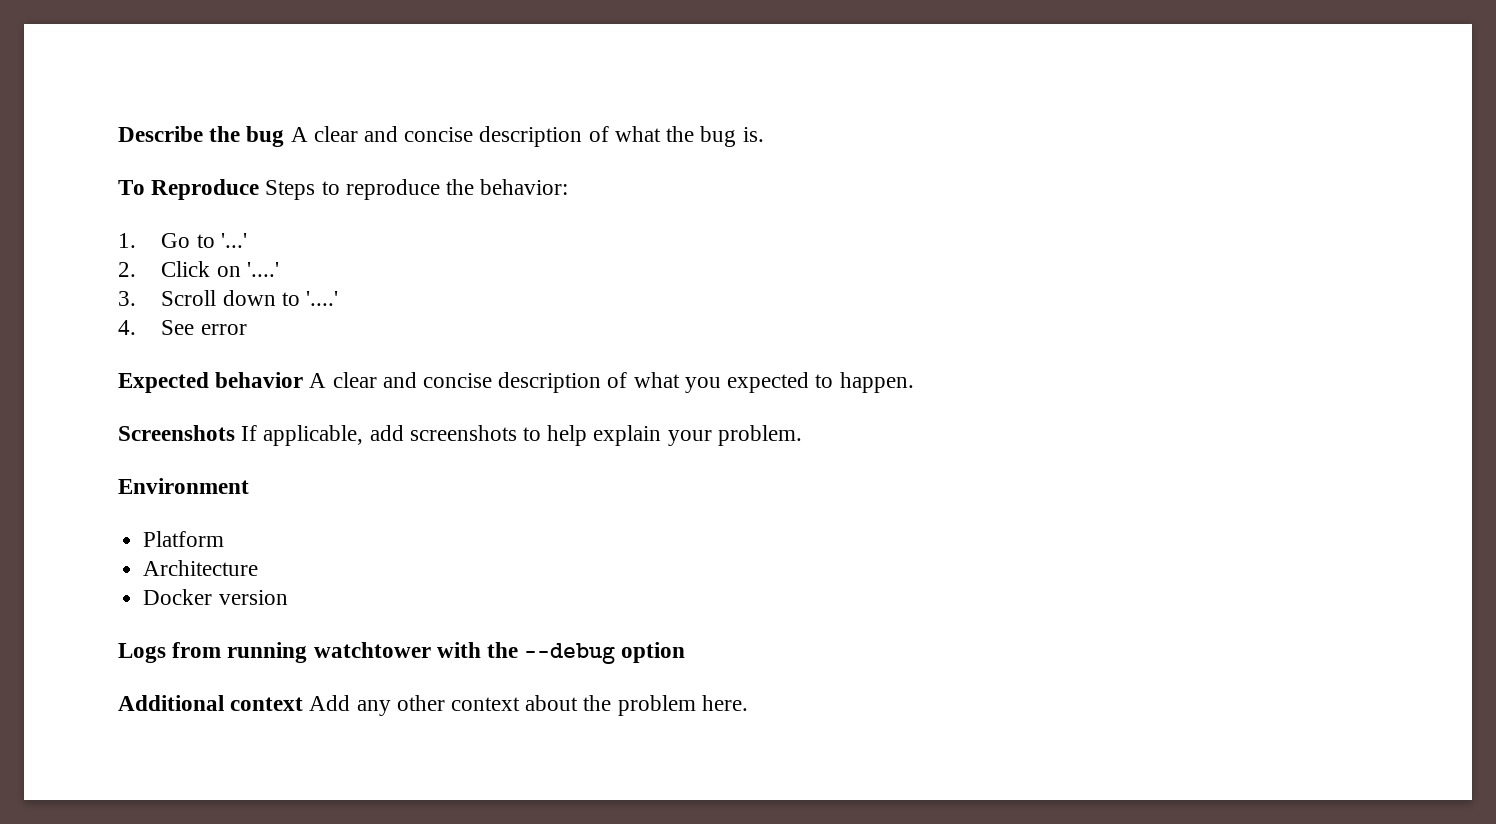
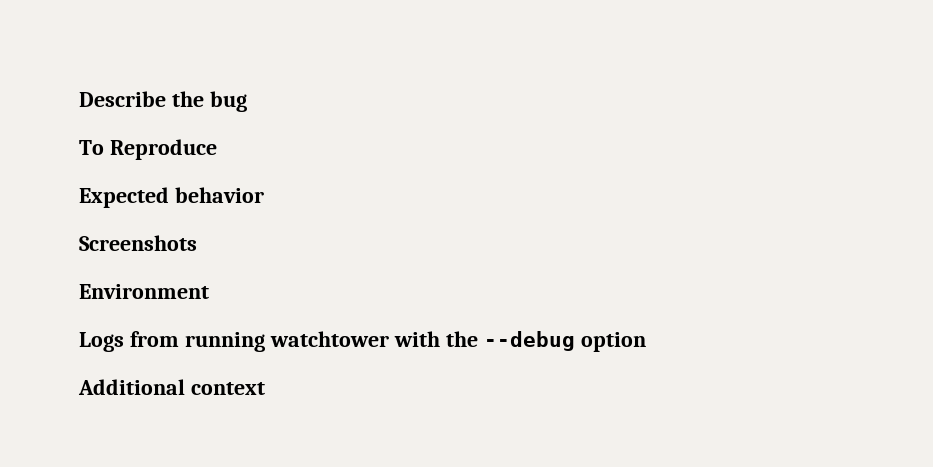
- Describe the bug A clear and concise description of what the bug is.
- To Reproduce Steps to reproduce the behavior:
- 1. Go to '...'
- 2. Click on '....'
- 3. Scroll down to '....'
- 4. See error
- Expected behavior A clear and concise description of what you expected to happen.
- Screenshots If applicable, add screenshots to help explain your problem.
+ Describe the bug
+ To Reproduce
+ Expected behavior
+ Screenshots
  Environment
- Platform
- Architecture
- Docker version
- Additional context Add any other context about the problem here.
+ Additional context

